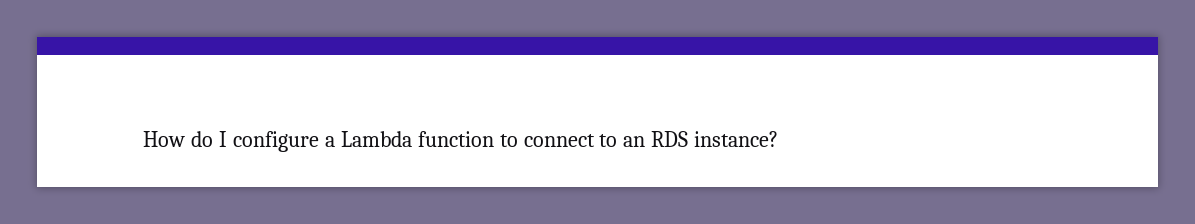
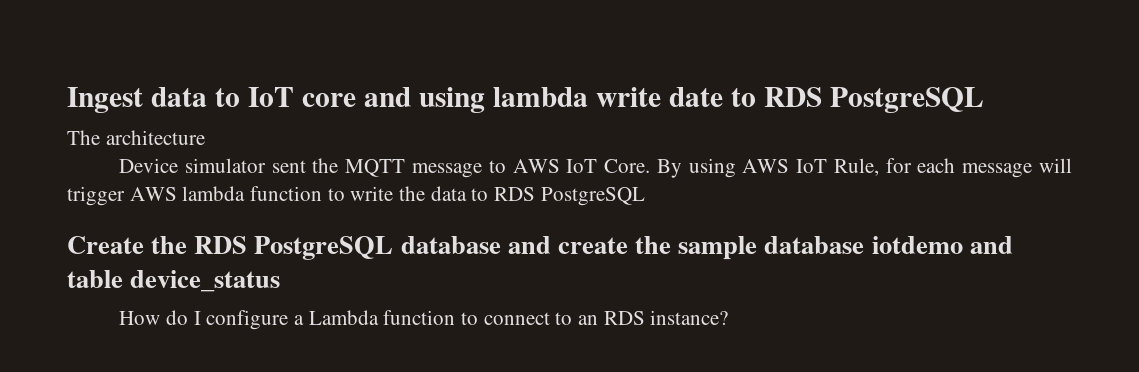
+ Ingest data to IoT core and using lambda write date to RDS PostgreSQL
+ The architecture
+ Device simulator sent the MQTT message to AWS IoT Core. By using AWS IoT Rule, for each message will trigger AWS lambda function to write the data to RDS PostgreSQL
+ Create the RDS PostgreSQL database and create the sample database iotdemo and table device_status

